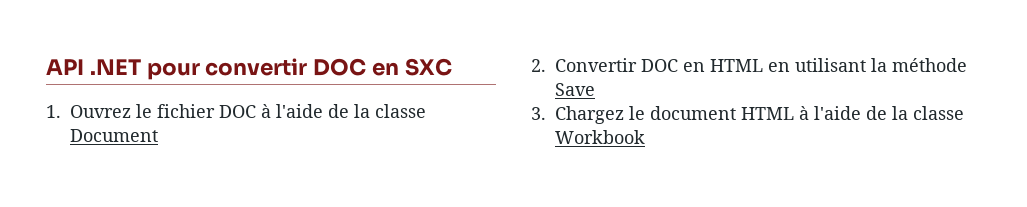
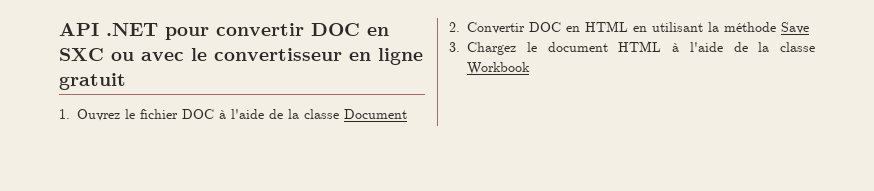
- API .NET pour convertir DOC en SXC
+ API .NET pour convertir DOC en SXC ou avec le convertisseur en ligne gratuit

